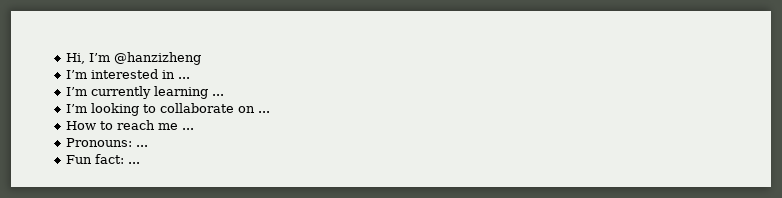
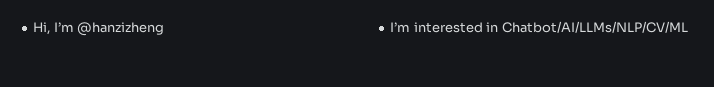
- I’m interested in ...
- I’m currently learning ...
- I’m looking to collaborate on ...
- How to reach me ...
- Pronouns: ...
- Fun fact: ...
+ I’m interested in Chatbot/AI/LLMs/NLP/CV/ML

